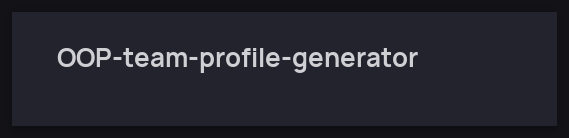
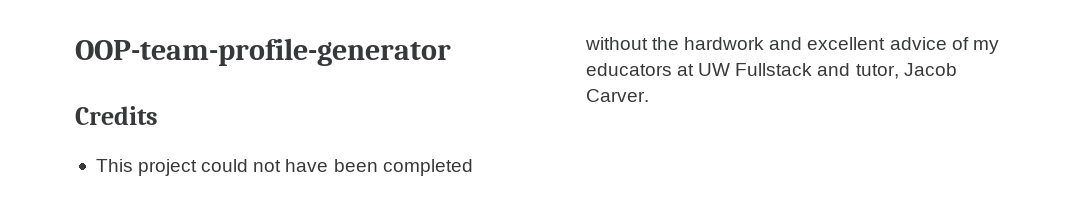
+ Credits
+ This project could not have been completed without the hardwork and excellent advice of my educators at UW Fullstack and tutor, Jacob Carver.

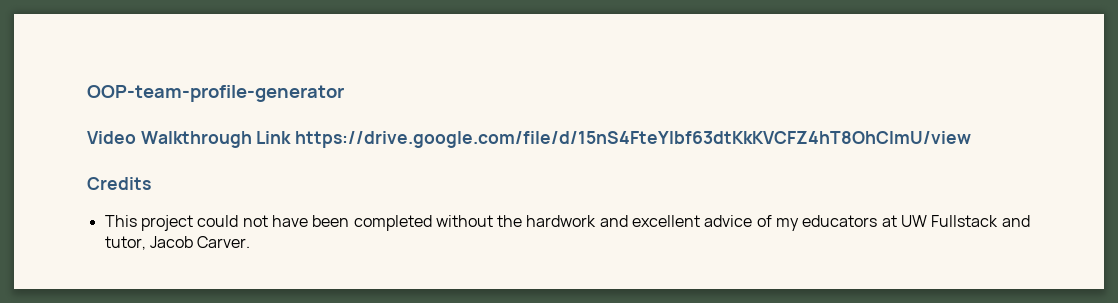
+ Video Walkthrough Link https://drive.google.com/file/d/15nS4FteYlbf63dtKkKVCFZ4hT8OhClmU/view

